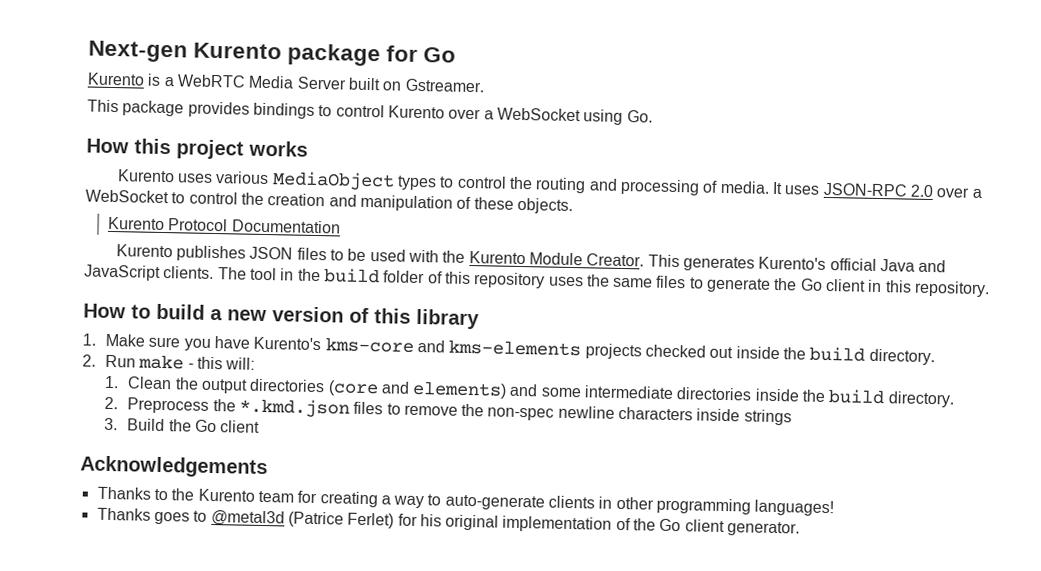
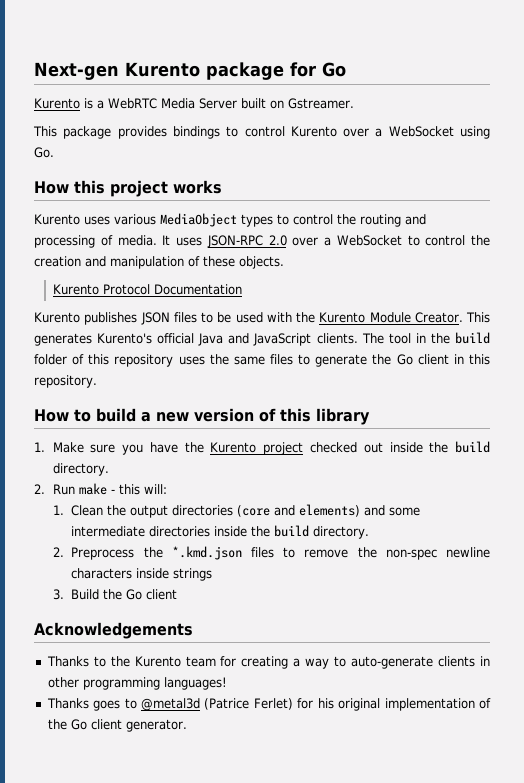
- 1. Make sure you have Kurento's kms-core and kms-elements projects checked out inside the build directory.
+ 1. Make sure you have the Kurento project checked out inside the build directory.

